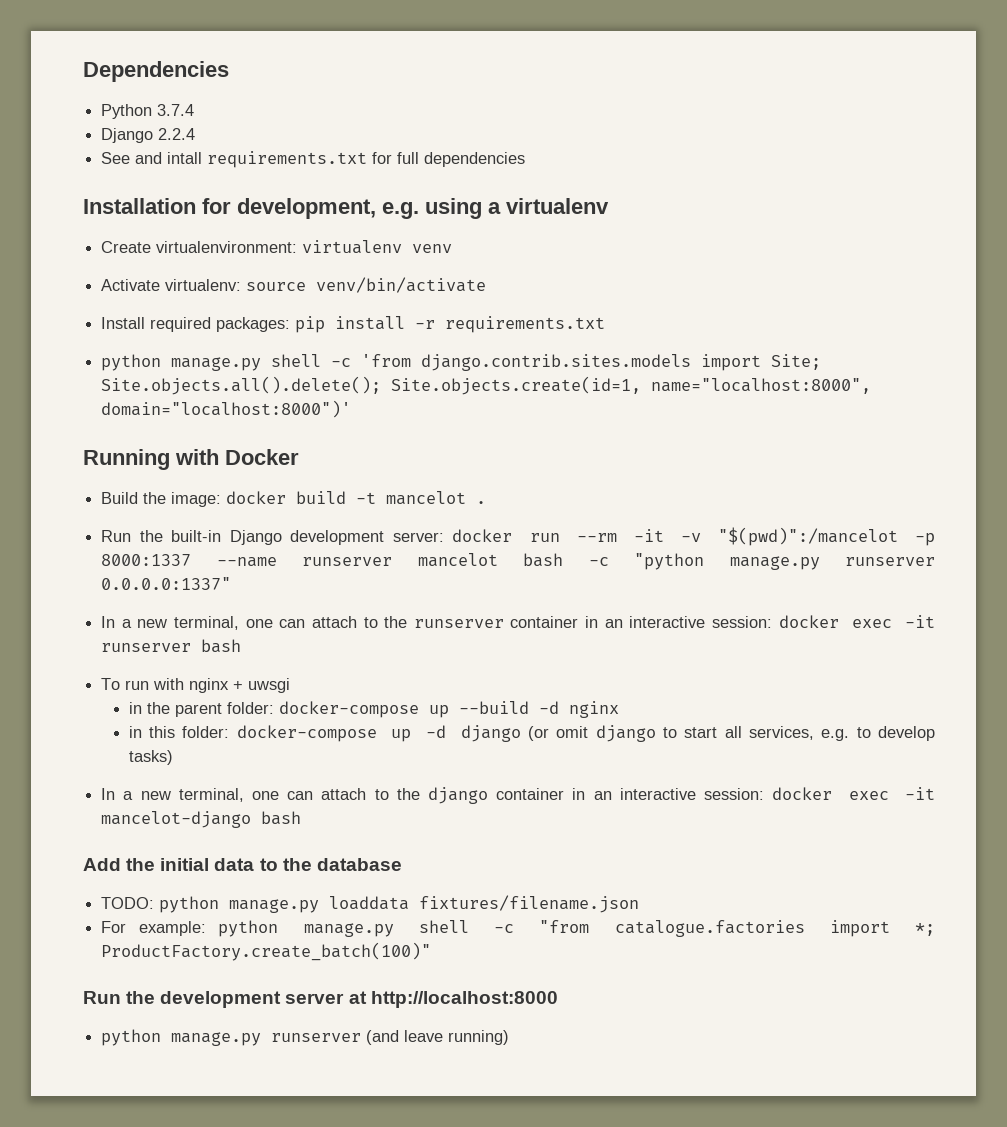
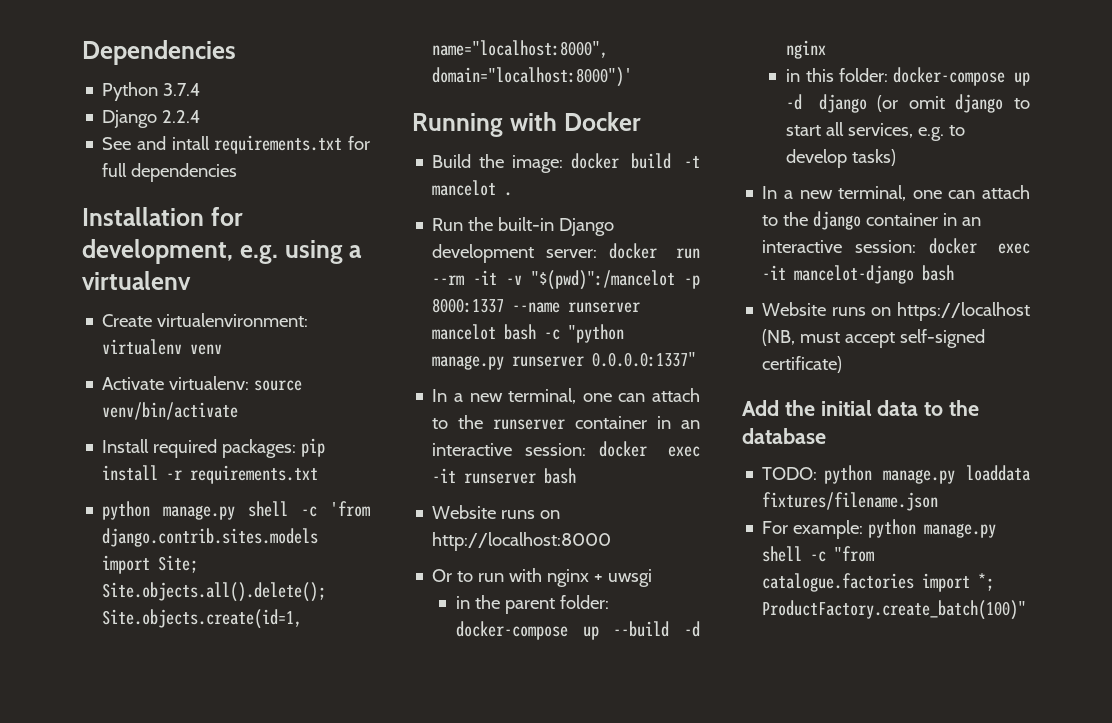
- To run with nginx + uwsgi
+ Website runs on http://localhost:8000
+ Or to run with nginx + uwsgi
+ Website runs on https://localhost (NB, must accept self-signed certificate)
- Run the development server at http://localhost:8000
- python manage.py runserver (and leave running)

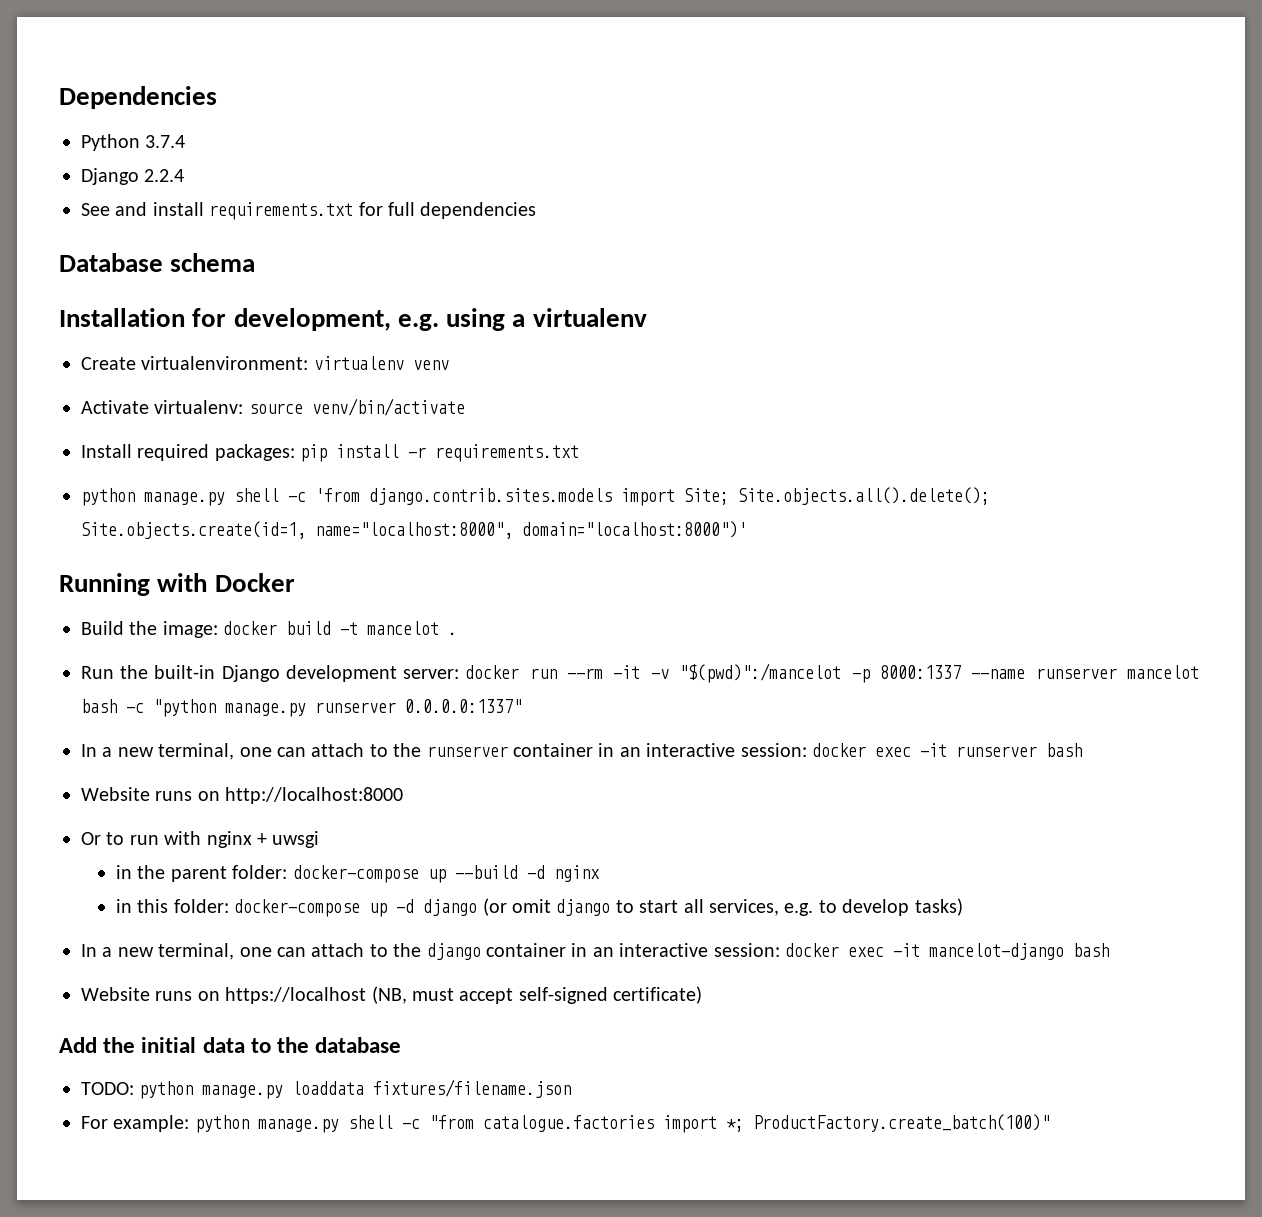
- See and intall requirements.txt for full dependencies
+ See and install requirements.txt for full dependencies
+ Database schema

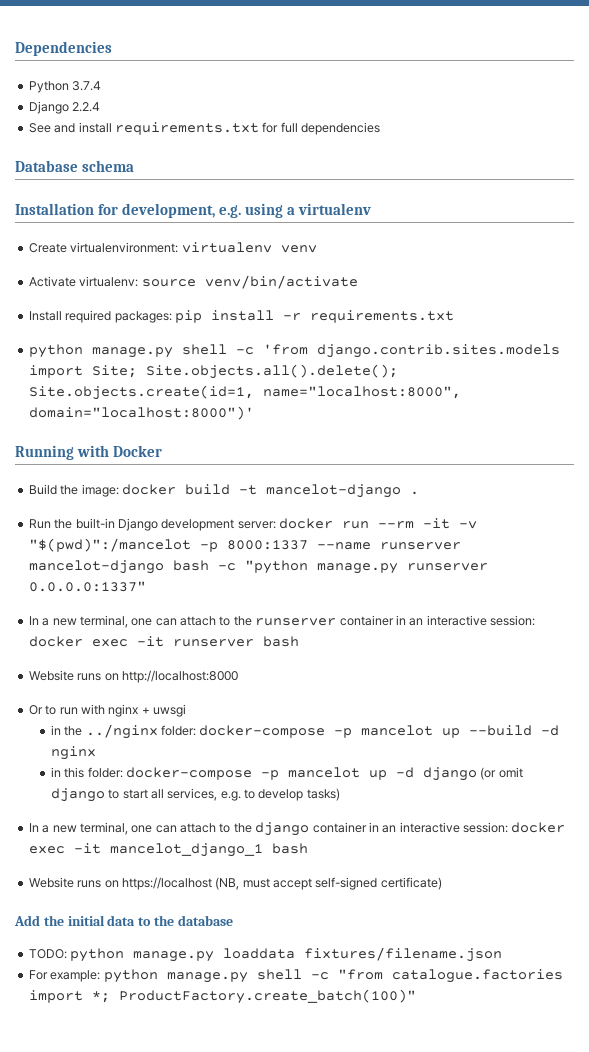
- Build the image: docker build -t mancelot .
+ Build the image: docker build -t mancelot-django .
- Run the built-in Django development server: docker run --rm -it -v "$(pwd)":/mancelot -p 8000:1337 --name runserver mancelot bash -c "python manage.py runserver 0.0.0.0:1337"
+ Run the built-in Django development server: docker run --rm -it -v "$(pwd)":/mancelot -p 8000:1337 --name runserver mancelot-django bash -c "python manage.py runserver 0.0.0.0:1337"
- in the parent folder: docker-compose up --build -d nginx
+ in the ../nginx folder: docker-compose -p mancelot up --build -d nginx
- in this folder: docker-compose up -d django (or omit django to start all services, e.g. to develop tasks)
+ in this folder: docker-compose -p mancelot up -d django (or omit django to start all services, e.g. to develop tasks)
- In a new terminal, one can attach to the django container in an interactive session: docker exec -it mancelot-django bash
+ In a new terminal, one can attach to the django container in an interactive session: docker exec -it mancelot_django_1 bash

